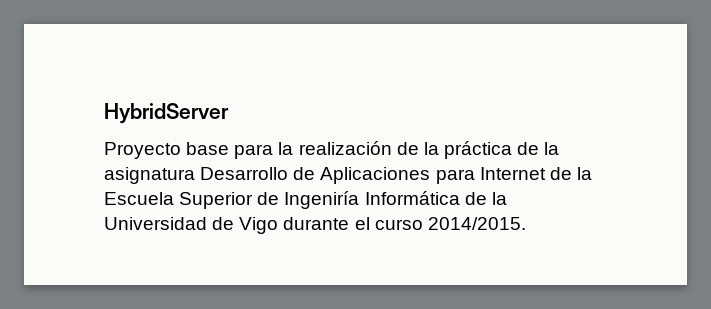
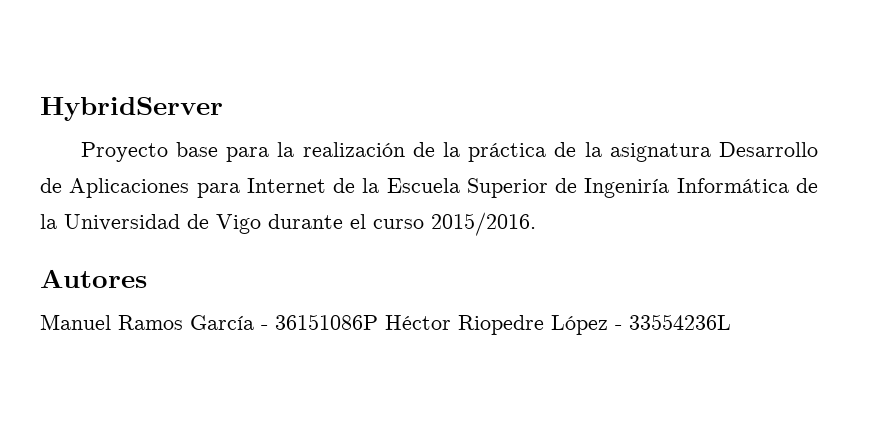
- Proyecto base para la realización de la práctica de la asignatura Desarrollo de Aplicaciones para Internet de la Escuela Superior de Ingeniría Informática de la Universidad de Vigo durante el curso 2014/2015.
+ Proyecto base para la realización de la práctica de la asignatura Desarrollo de Aplicaciones para Internet de la Escuela Superior de Ingeniría Informática de la Universidad de Vigo durante el curso 2015/2016.
+ Autores
+ Manuel Ramos García - 36151086P Héctor Riopedre López - 33554236L

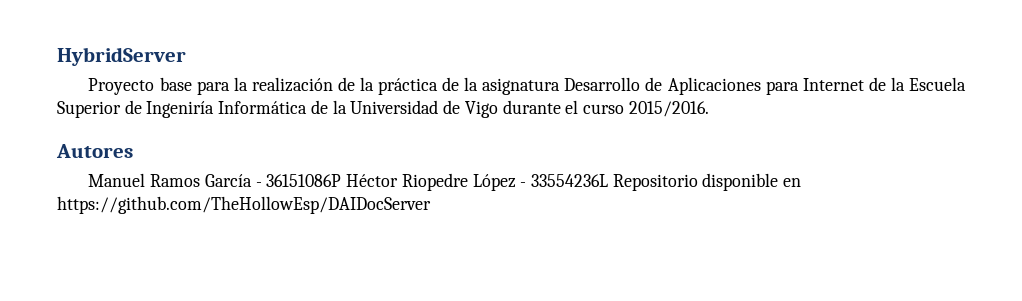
- Manuel Ramos García - 36151086P Héctor Riopedre López - 33554236L
+ Manuel Ramos García - 36151086P Héctor Riopedre López - 33554236L Repositorio disponible en https://github.com/TheHollowEsp/DAIDocServer

